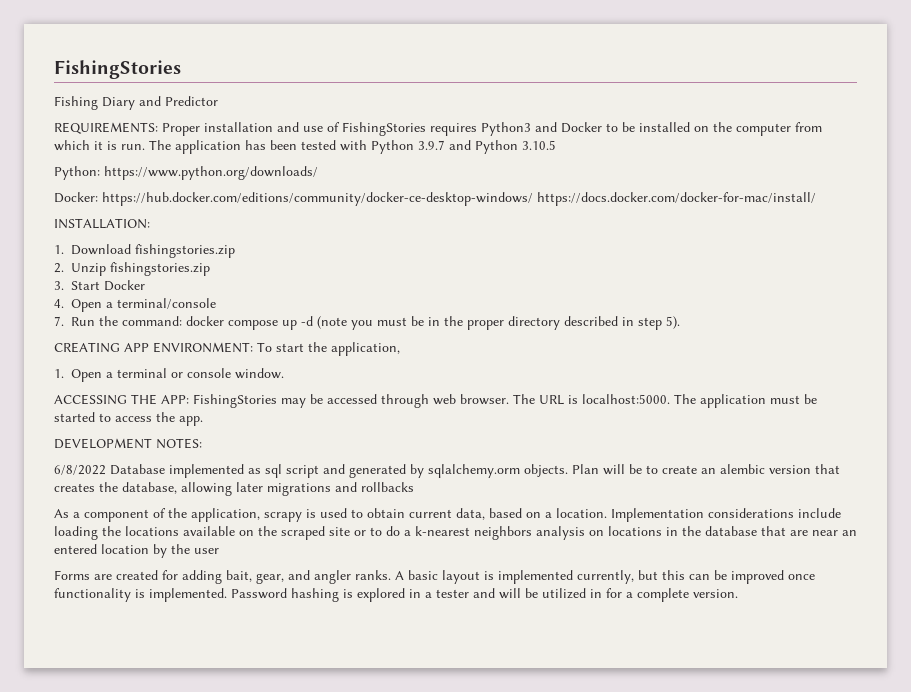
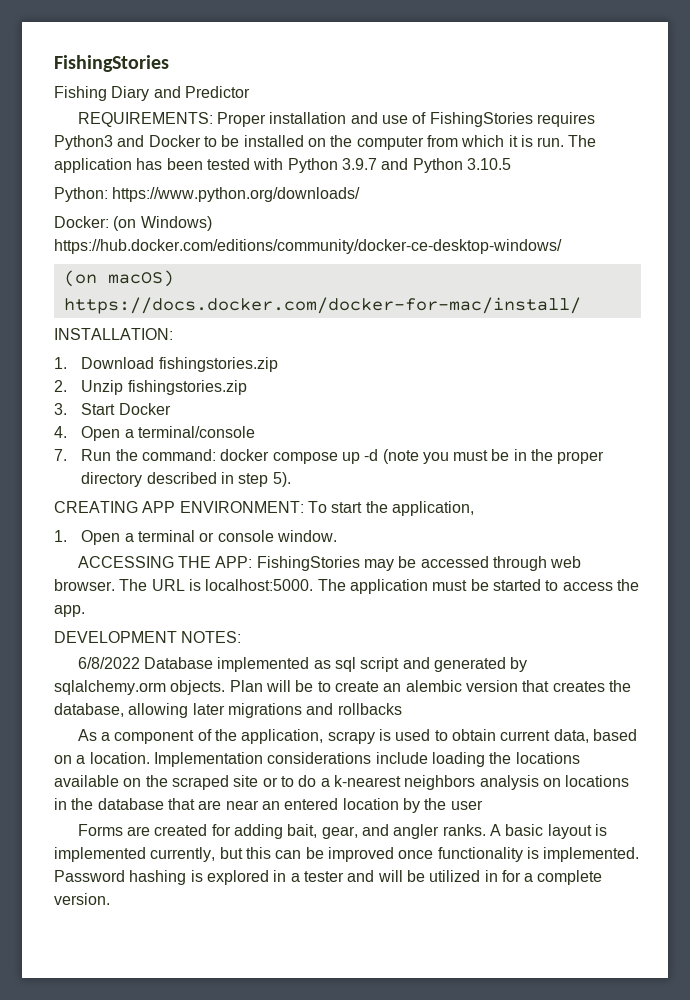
- Docker: https://hub.docker.com/editions/community/docker-ce-desktop-windows/ https://docs.docker.com/docker-for-mac/install/
+ Docker: (on Windows) https://hub.docker.com/editions/community/docker-ce-desktop-windows/
+ (on macOS) https://docs.docker.com/docker-for-mac/install/

